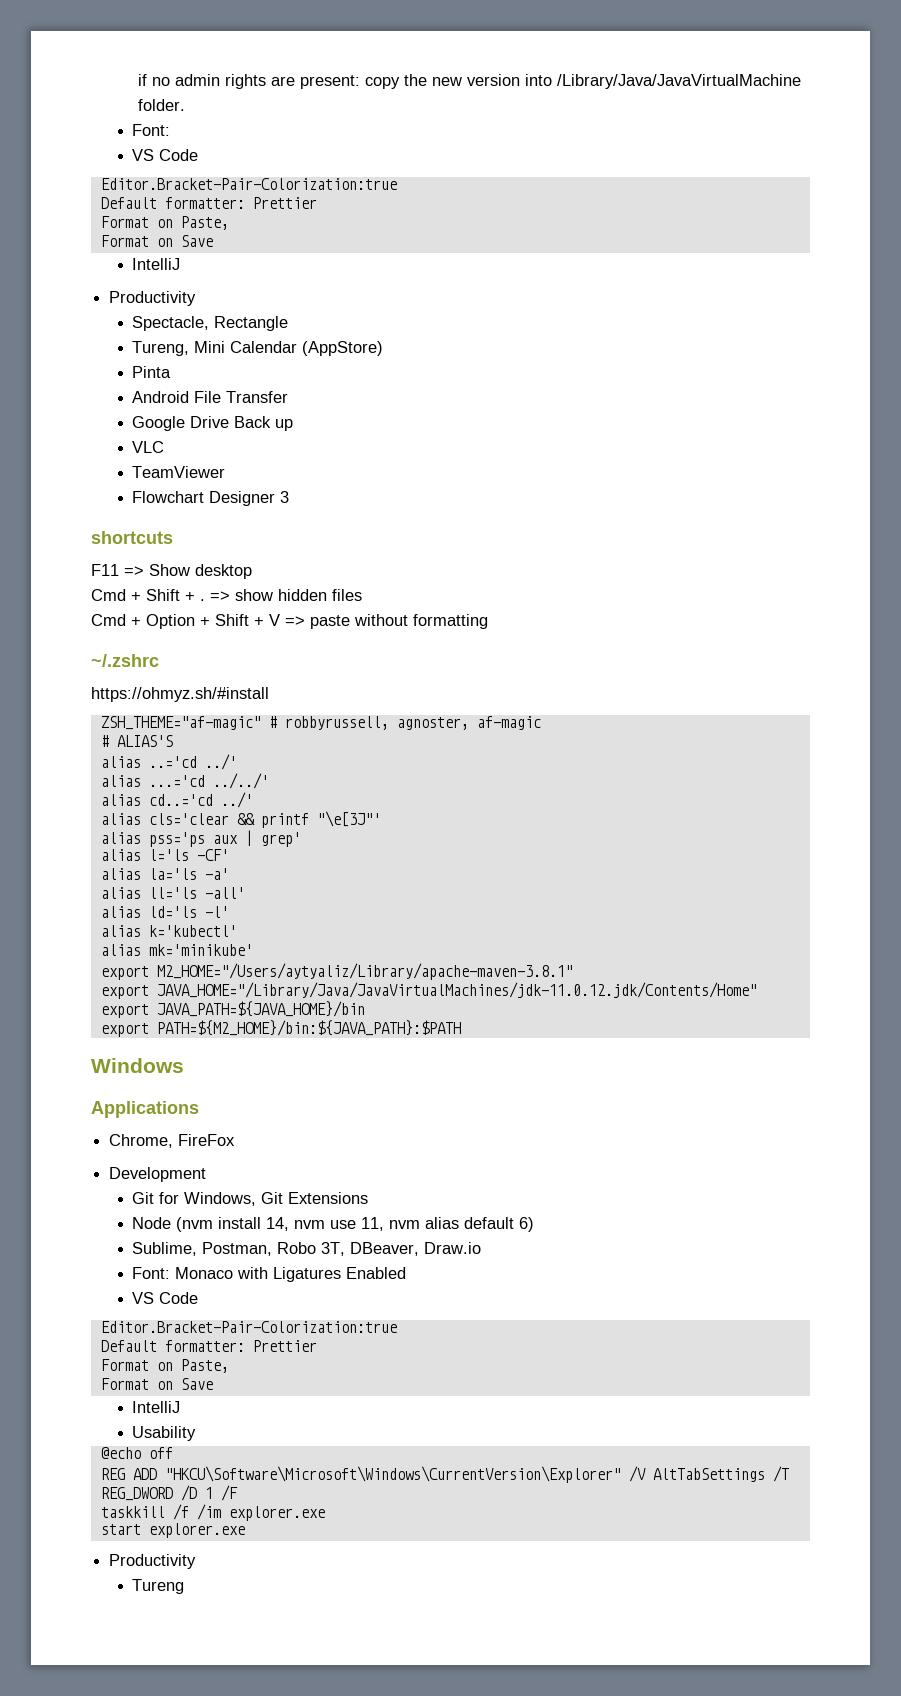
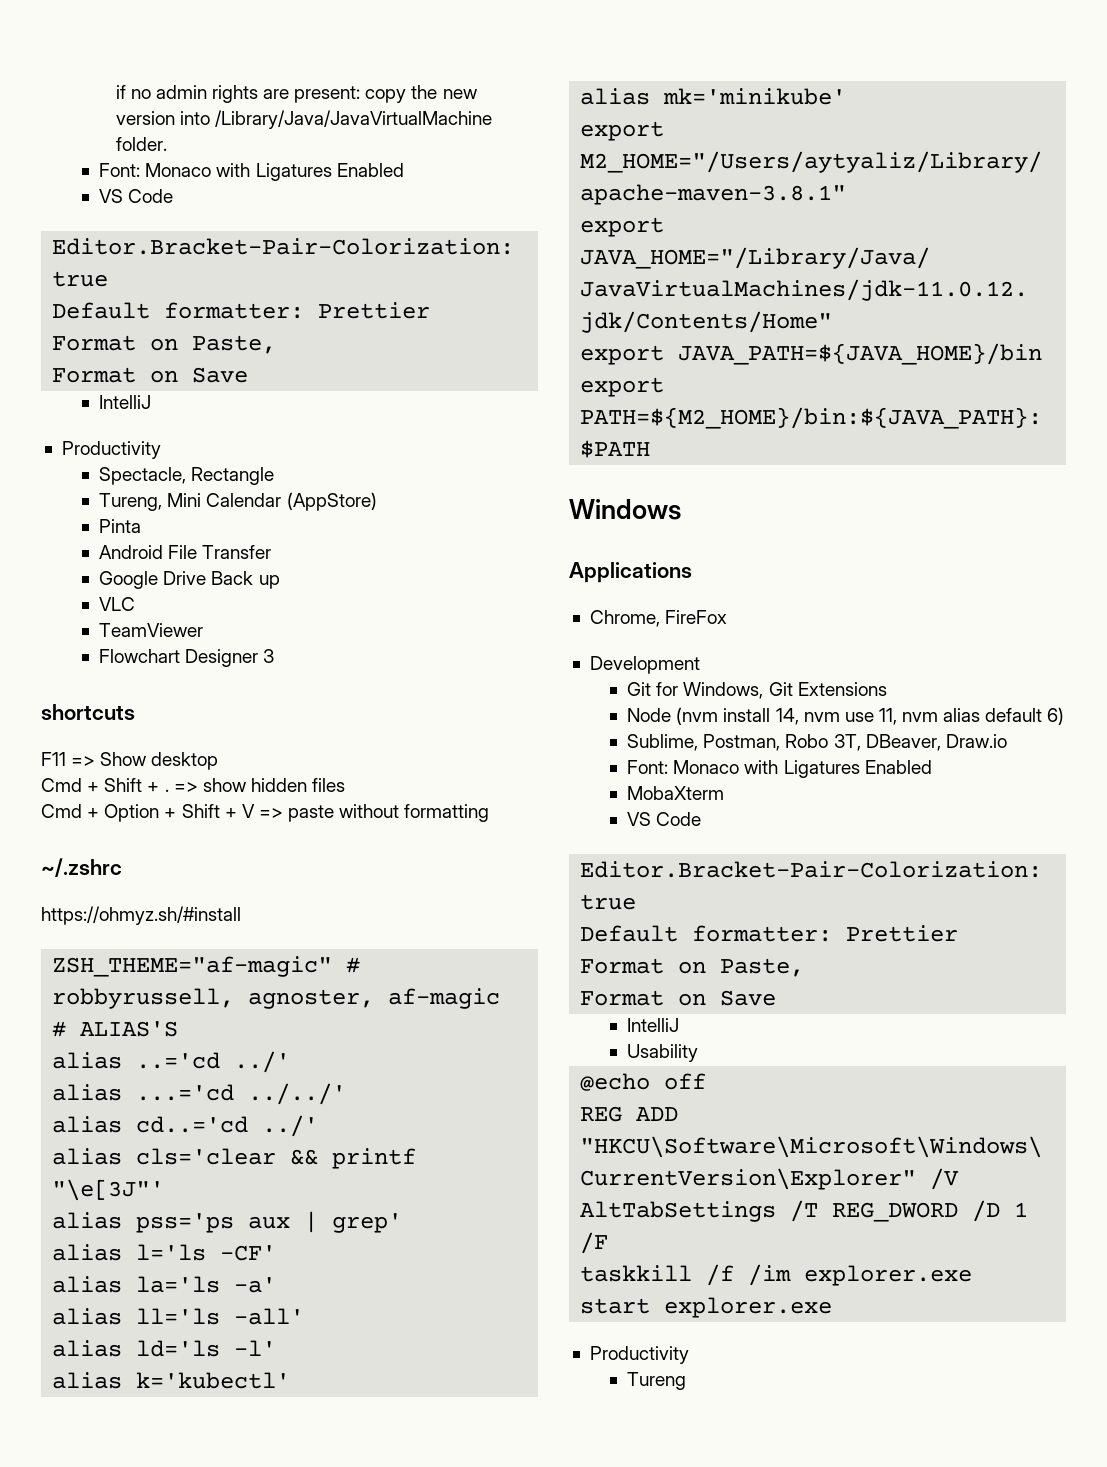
  if no admin rights are present: copy the new version into /Library/Java/JavaVirtualMachine folder.
- Font:
+ Font: Monaco with Ligatures Enabled
+ MobaXterm

